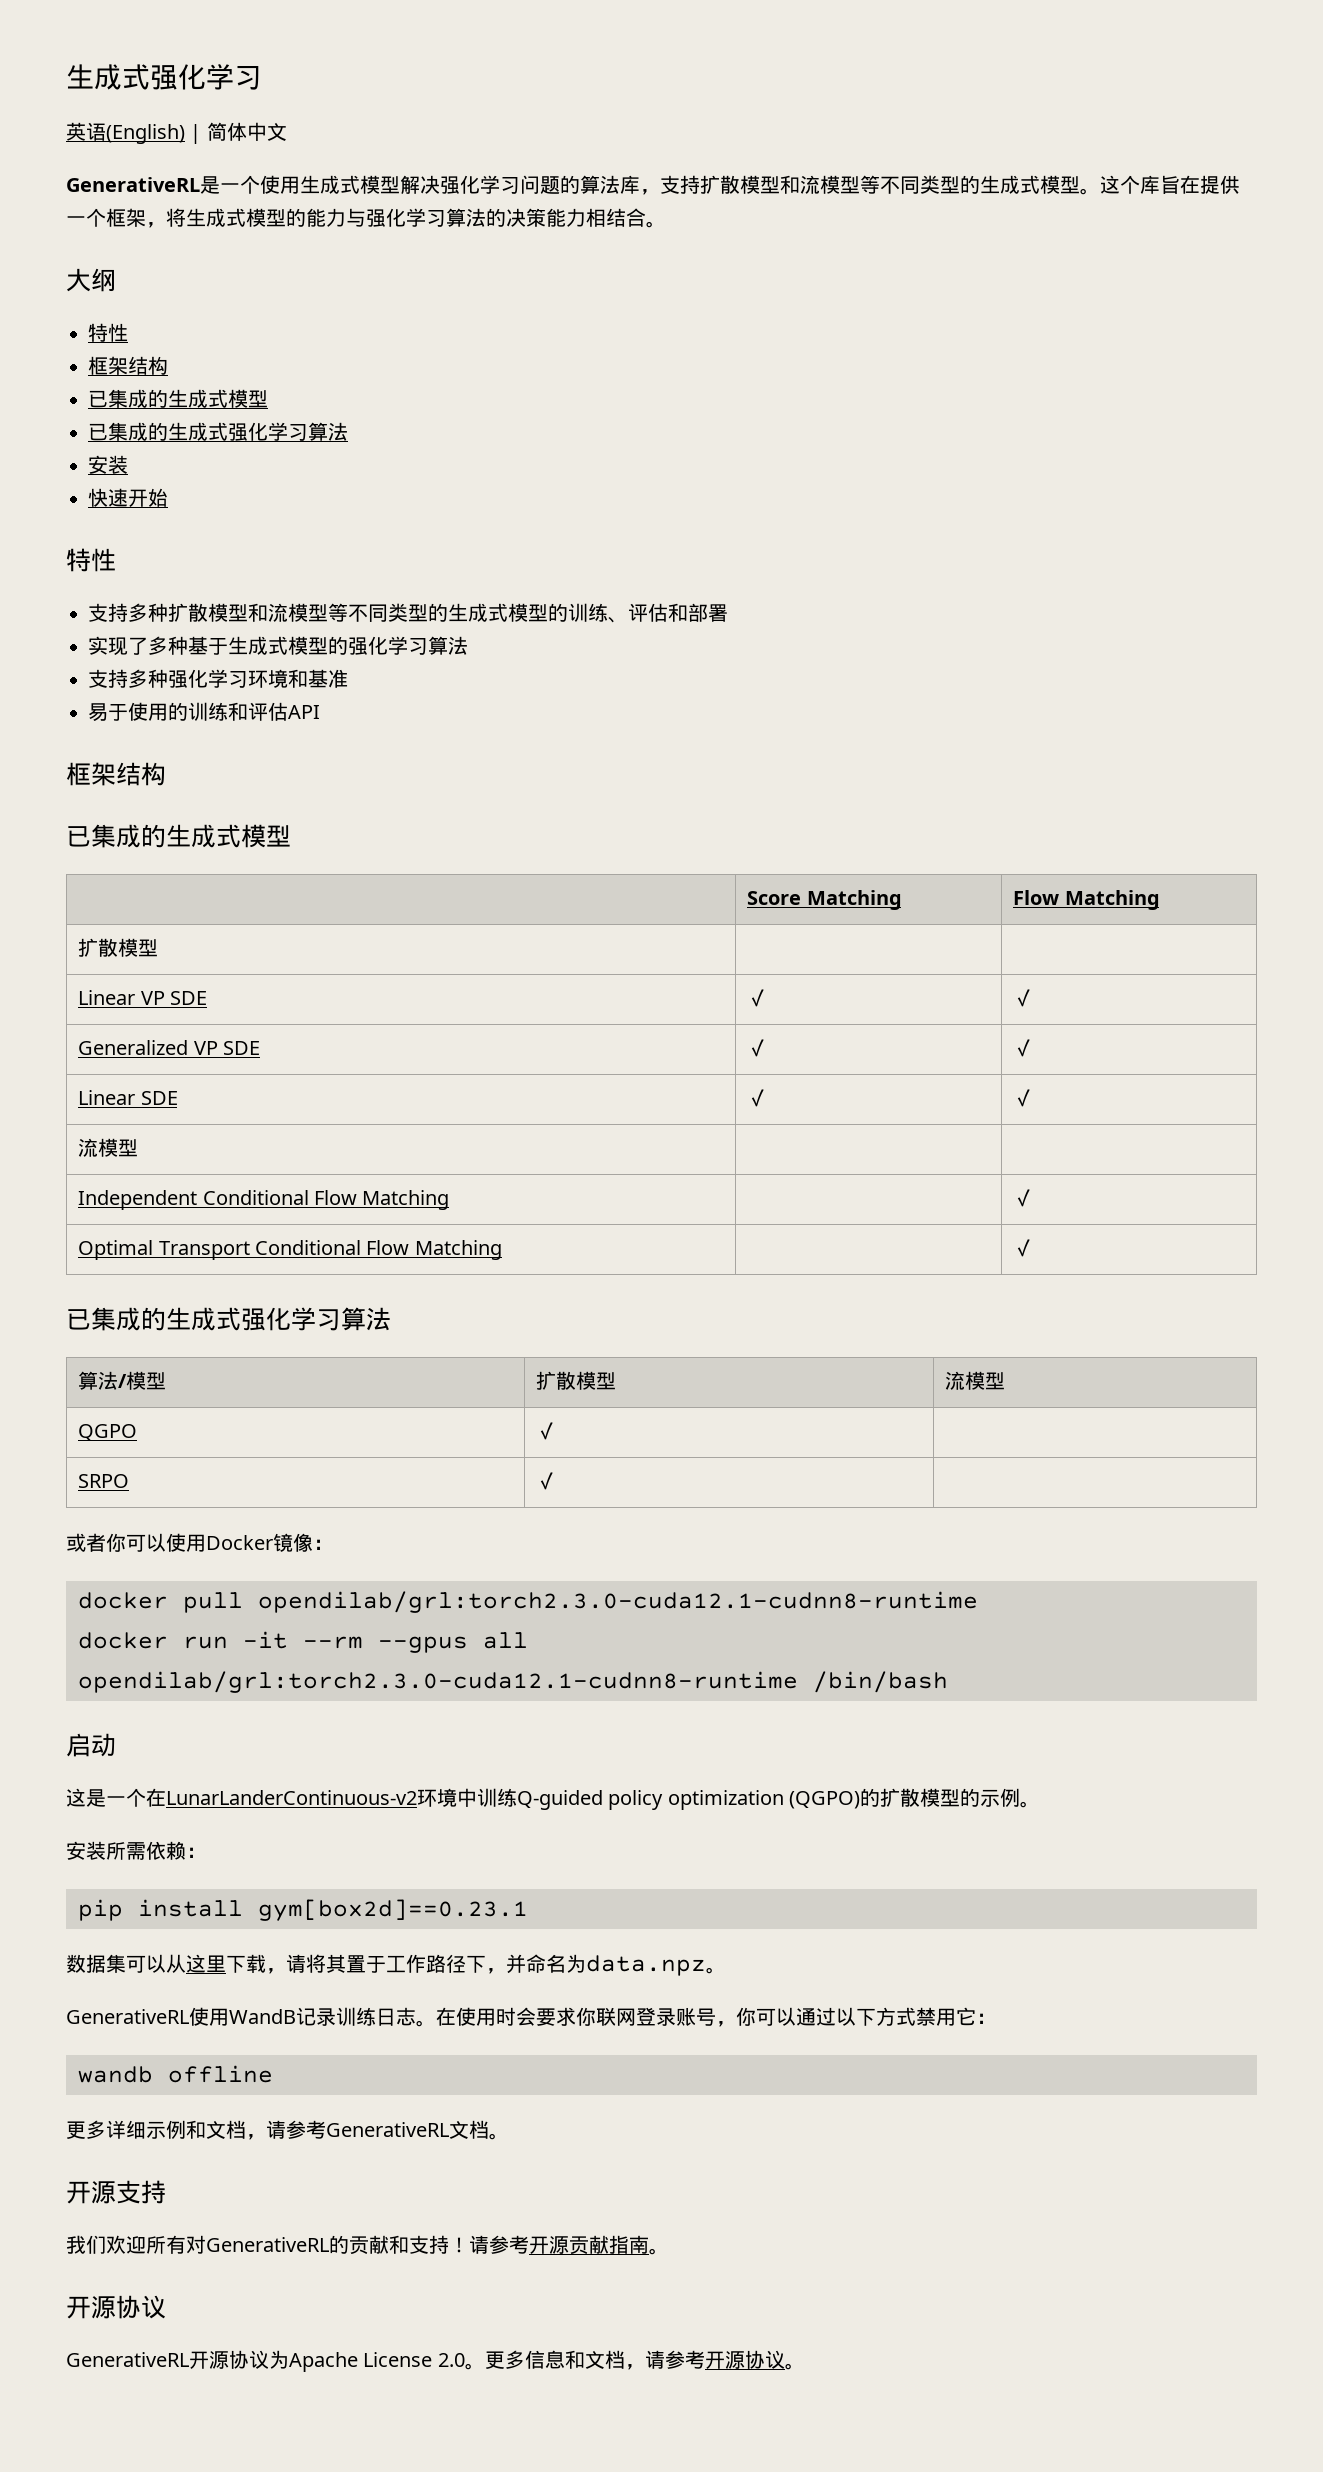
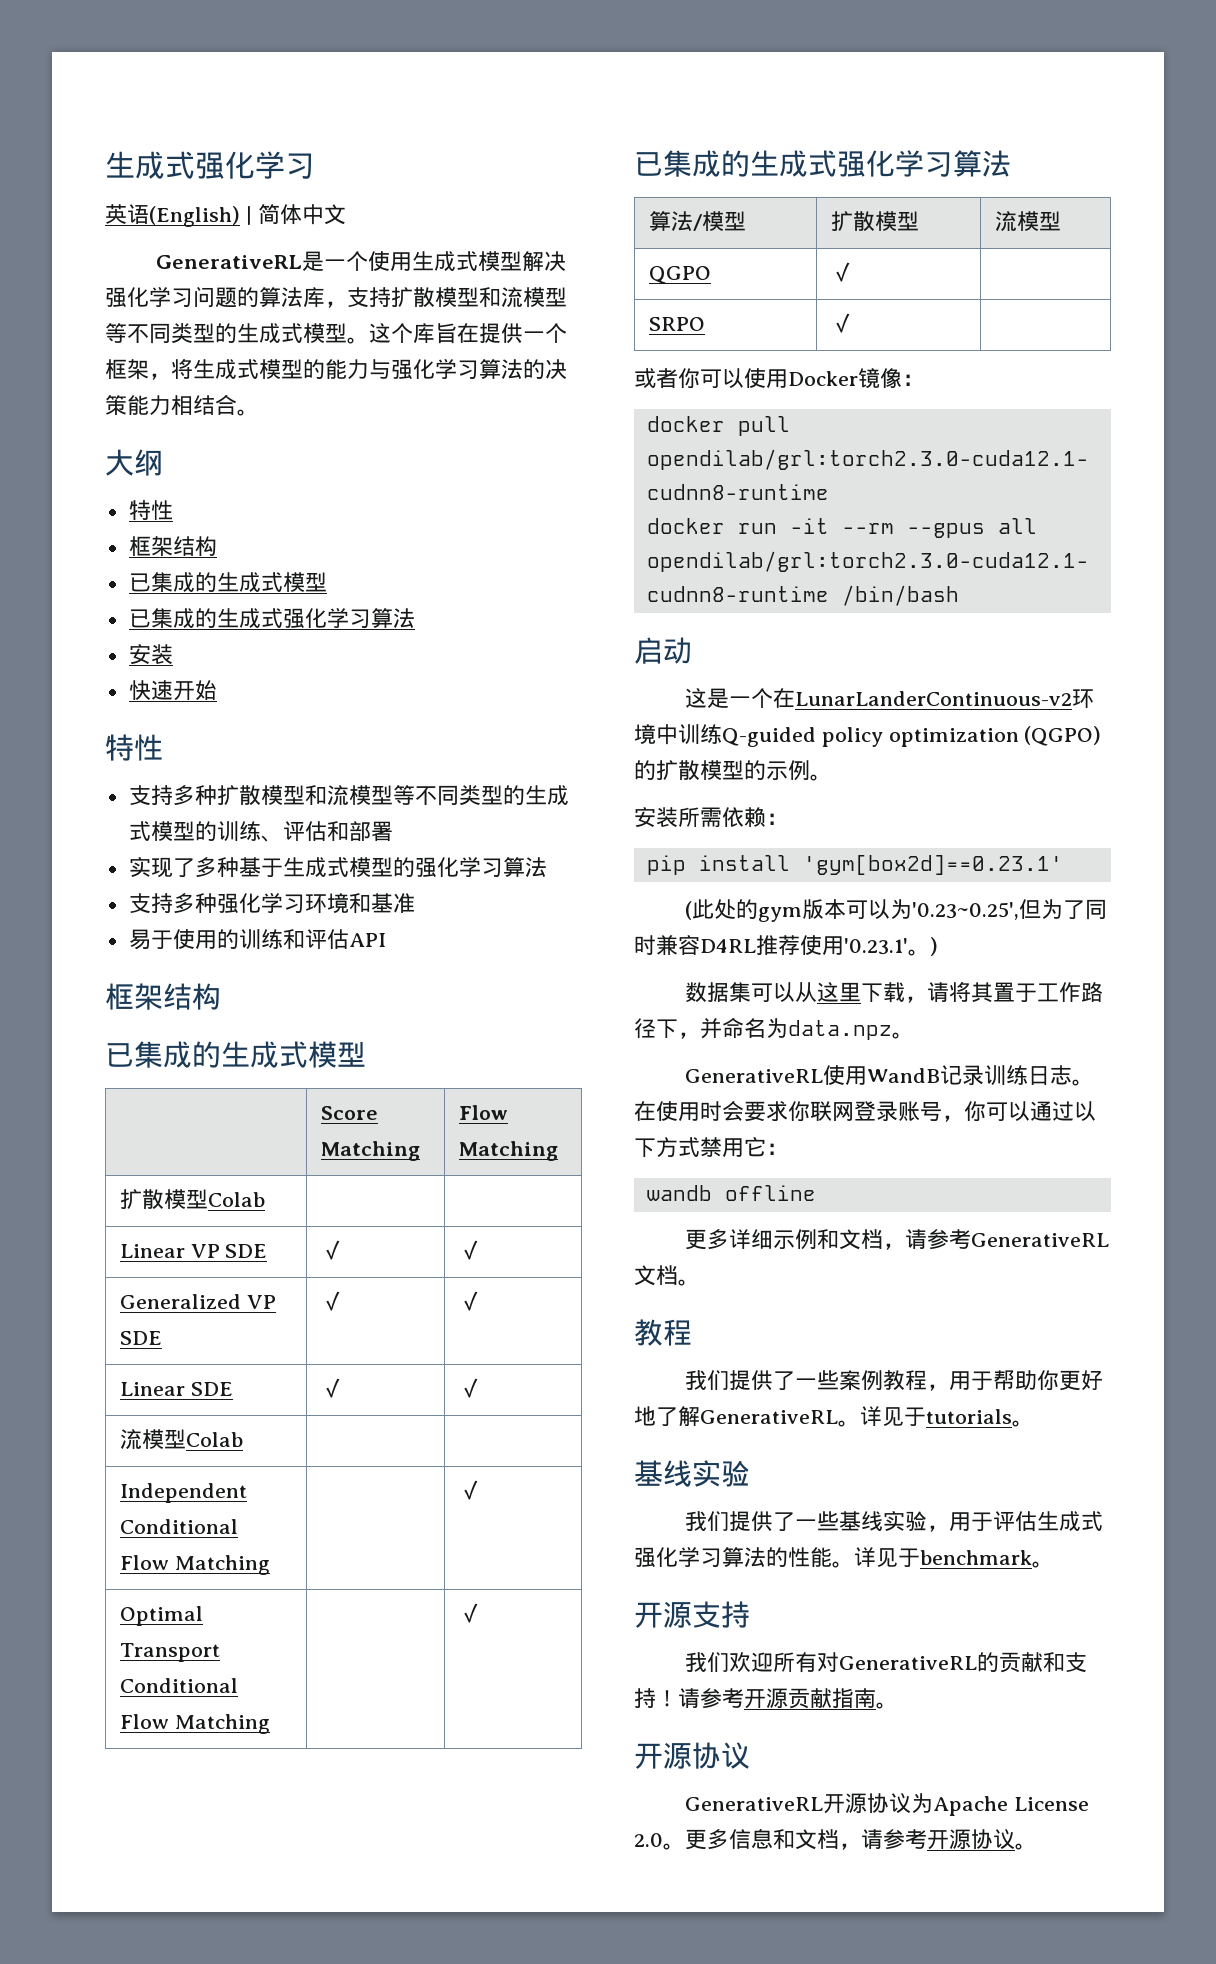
- 扩散模型 | |
+ 扩散模型Colab | |
- 流模型 | |
+ 流模型Colab | |
- pip install gym[box2d]==0.23.1
+ pip install 'gym[box2d]==0.23.1'
+ (此处的gym版本可以为'0.23~0.25',但为了同时兼容D4RL推荐使用'0.23.1'。)
  更多详细示例和文档，请参考GenerativeRL文档。
+ 教程
+ 我们提供了一些案例教程，用于帮助你更好地了解GenerativeRL。详见于tutorials。
+ 基线实验
+ 我们提供了一些基线实验，用于评估生成式强化学习算法的性能。详见于benchmark。

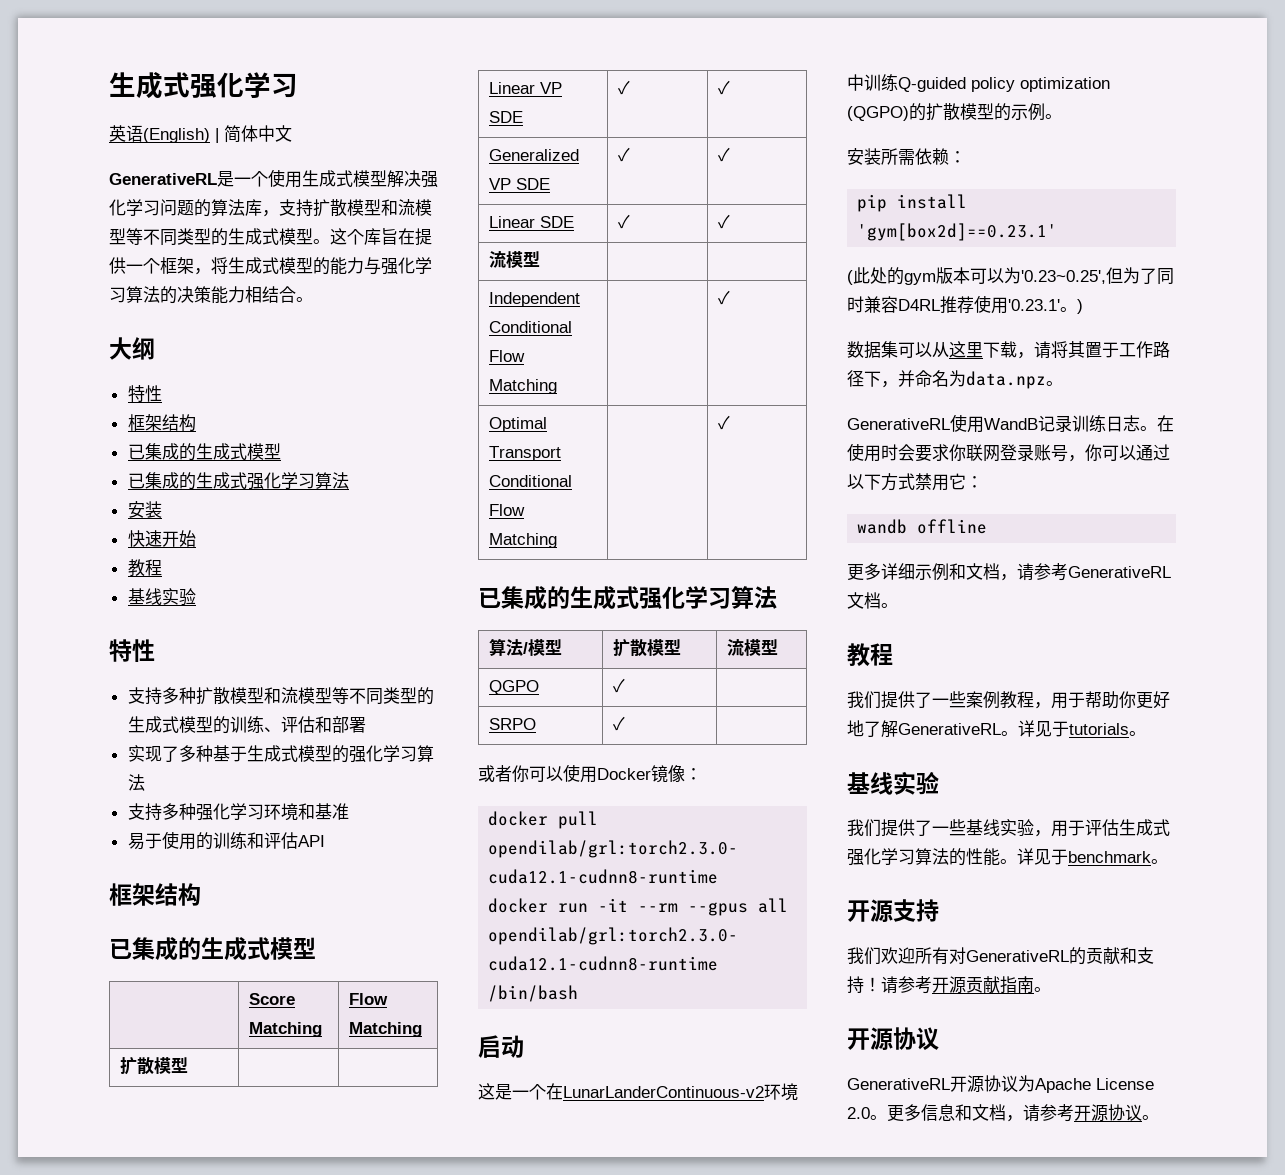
  快速开始
+ 教程
+ 基线实验
- 扩散模型Colab | |
+ 扩散模型 | |
- 流模型Colab | |
+ 流模型 | |

